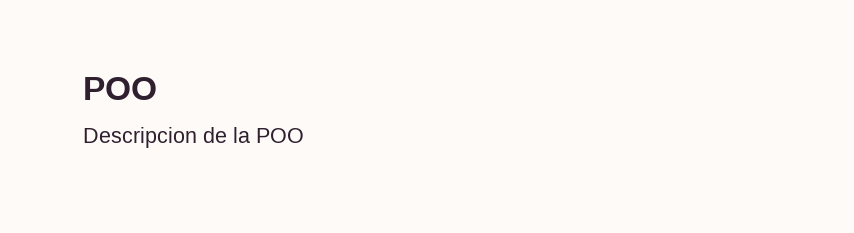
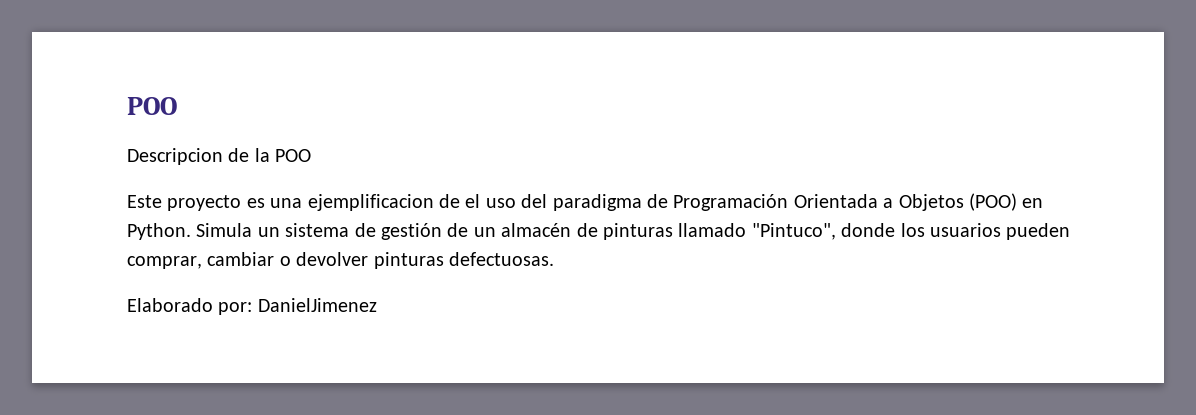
+ Este proyecto es una ejemplificacion de el uso del paradigma de Programación Orientada a Objetos (POO) en Python. Simula un sistema de gestión de un almacén de pinturas llamado "Pintuco", donde los usuarios pueden comprar, cambiar o devolver pinturas defectuosas.
+ Elaborado por: DanielJimenez

